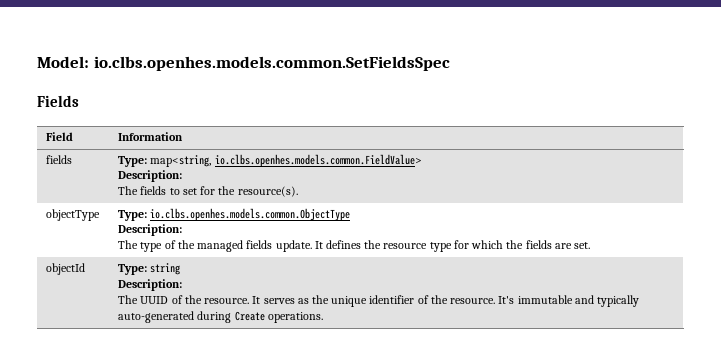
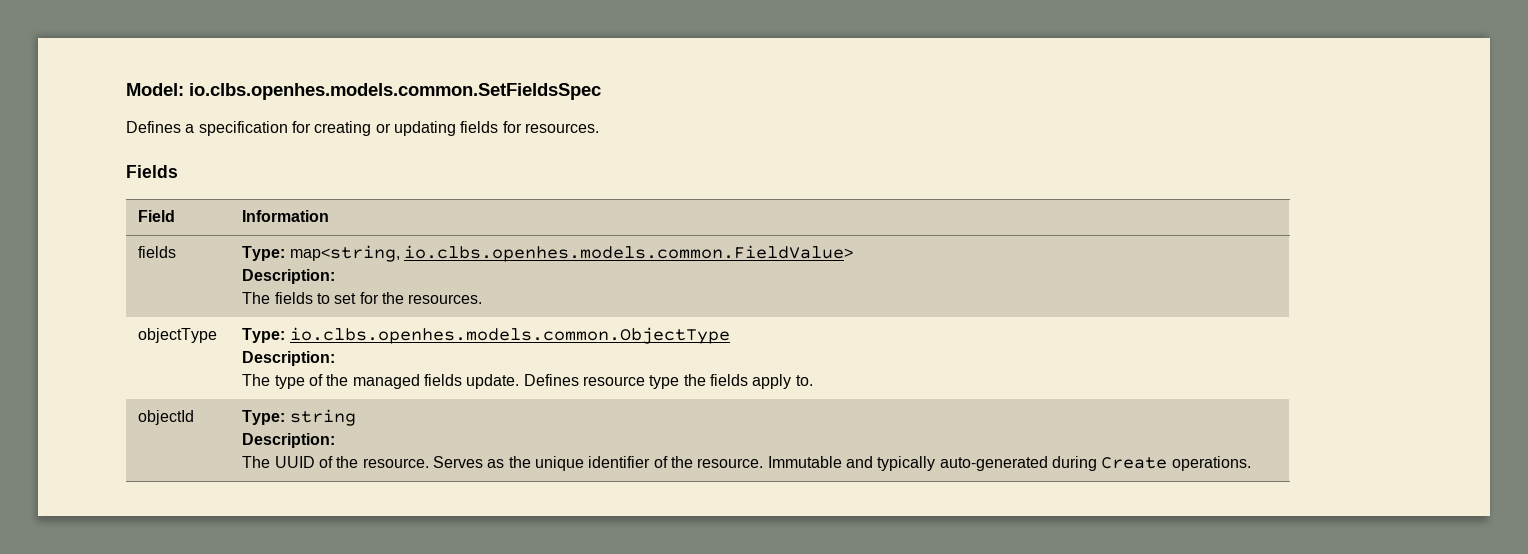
+ Defines a specification for creating or updating fields for resources.
  fields | Type: map<string, io.clbs.openhes.models.common.FieldValue>
  Description:
- The fields to set for the resource(s).
+ The fields to set for the resources.
  objectType | Type: io.clbs.openhes.models.common.ObjectType
  Description:
- The type of the managed fields update. It defines the resource type for which the fields are set.
+ The type of the managed fields update. Defines resource type the fields apply to.
  objectId | Type: string
  Description:
- The UUID of the resource. It serves as the unique identifier of the resource. It's immutable and typically auto-generated during Create operations.
+ The UUID of the resource. Serves as the unique identifier of the resource. Immutable and typically auto-generated during Create operations.

